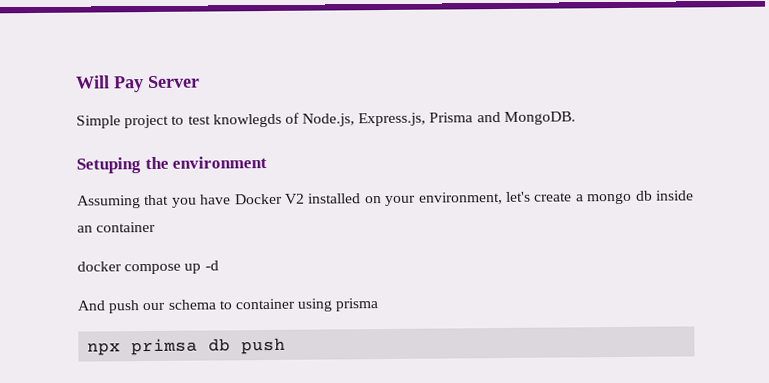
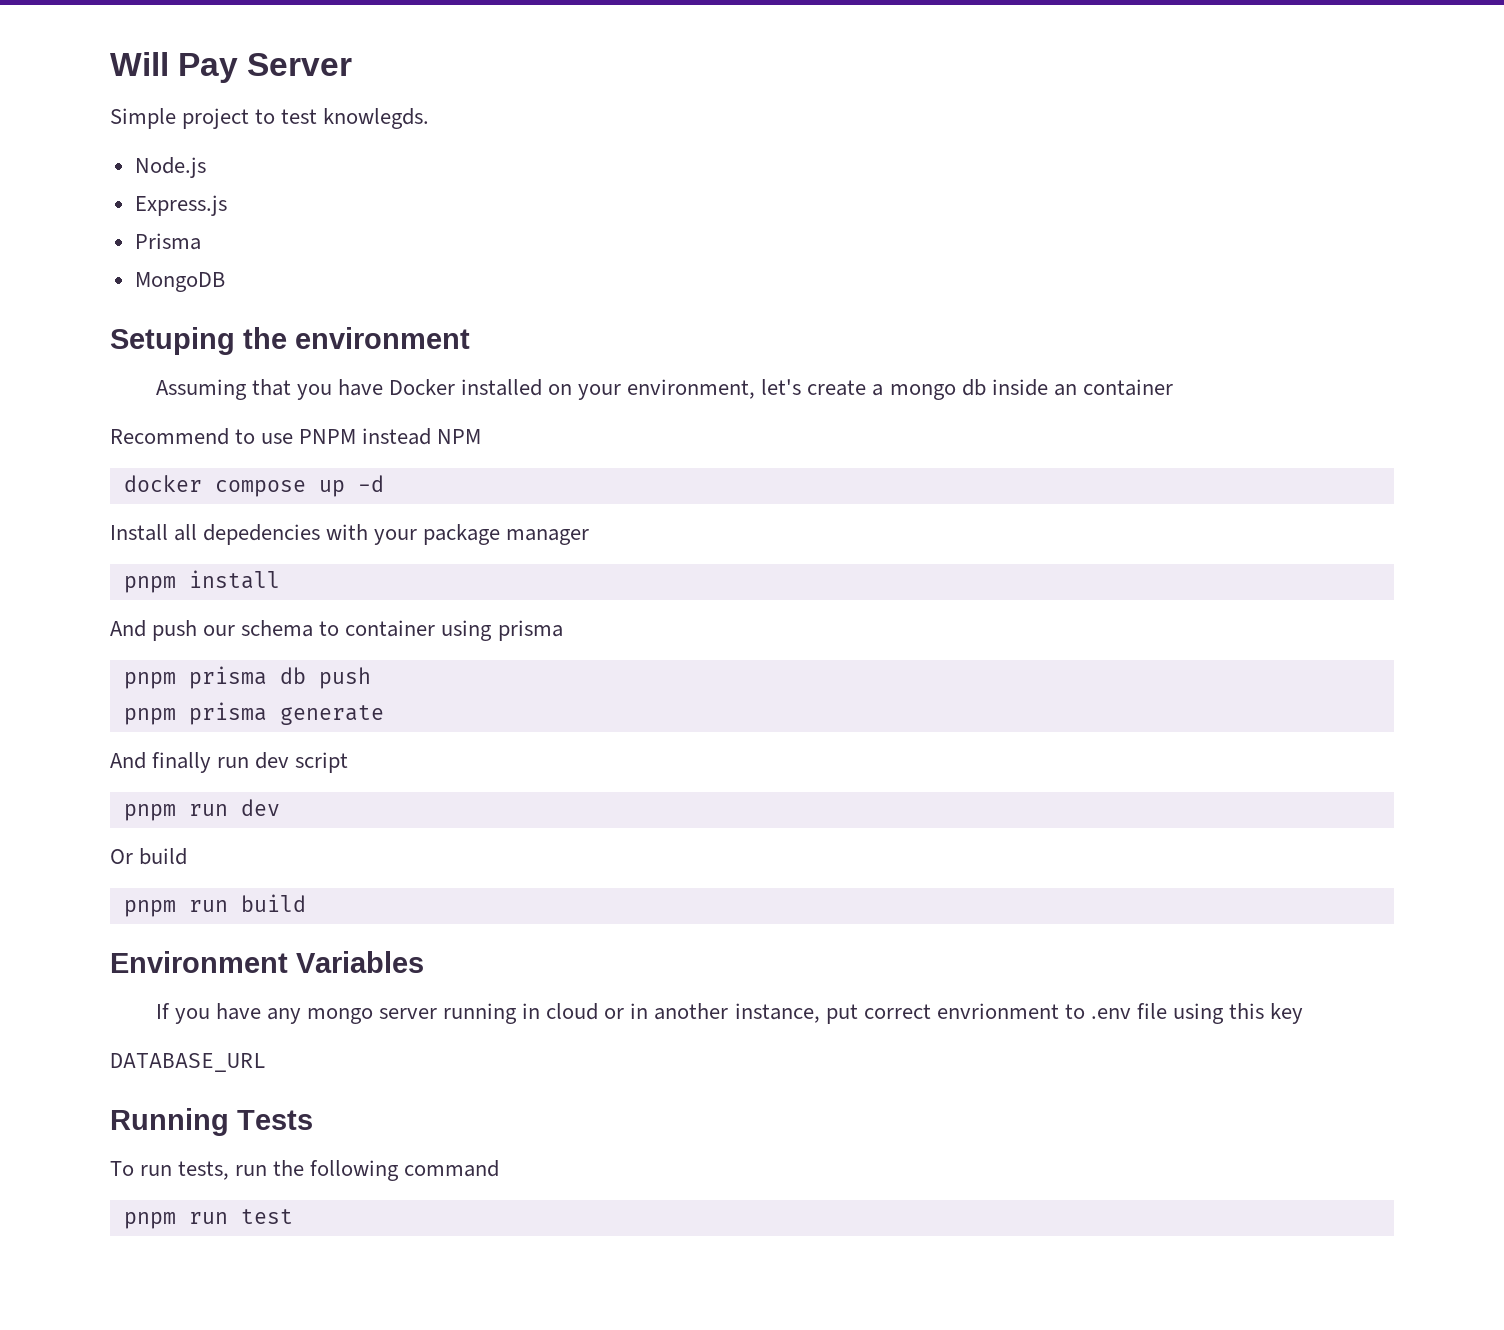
- Simple project to test knowlegds of Node.js, Express.js, Prisma and MongoDB.
+ Simple project to test knowlegds.
+ Node.js
+ Express.js
+ Prisma
+ MongoDB
- Assuming that you have Docker V2 installed on your environment, let's create a mongo db inside an container
+ Assuming that you have Docker installed on your environment, let's create a mongo db inside an container
+ Recommend to use PNPM instead NPM
  docker compose up -d
+ Install all depedencies with your package manager
+ pnpm install
- npx primsa db push
+ pnpm prisma db push
+ pnpm prisma generate
+ And finally run dev script
+ pnpm run dev
+ Or build
+ pnpm run build
+ Environment Variables
+ If you have any mongo server running in cloud or in another instance, put correct envrionment to .env file using this key
+ DATABASE_URL
+ Running Tests
+ To run tests, run the following command
+ pnpm run test

